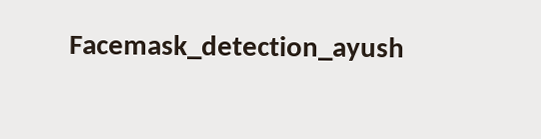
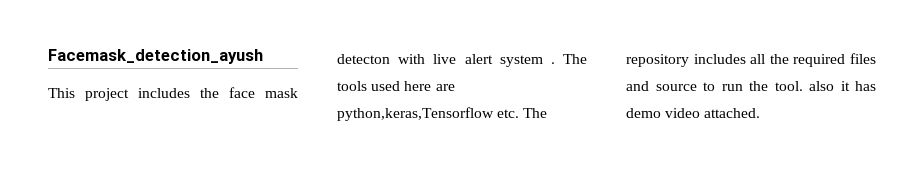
+ This project includes the face mask detecton with live alert system . The tools used here are python,keras,Tensorflow etc. The repository includes all the required files and source to run the tool. also it has demo video attached.

